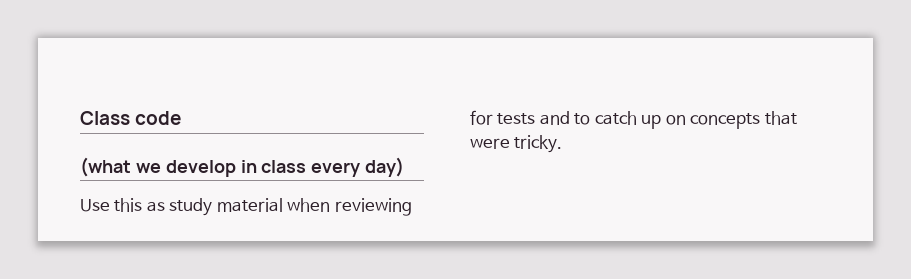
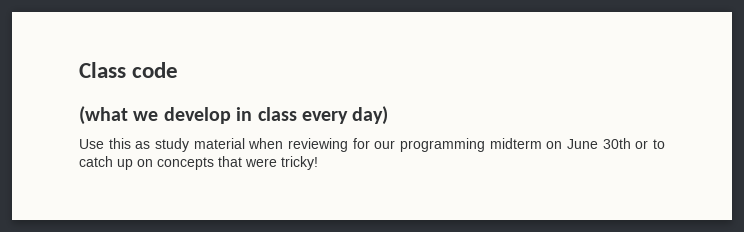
- Use this as study material when reviewing for tests and to catch up on concepts that were tricky.
+ Use this as study material when reviewing for our programming midterm on June 30th or to catch up on concepts that were tricky!

